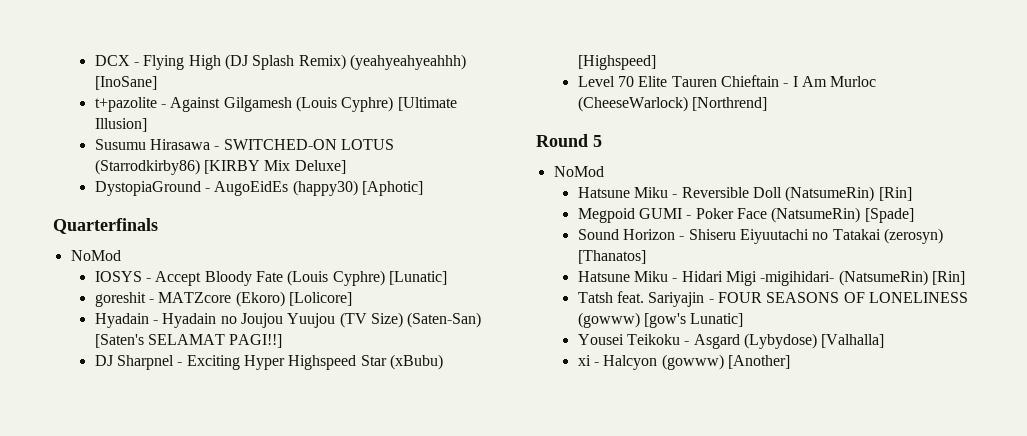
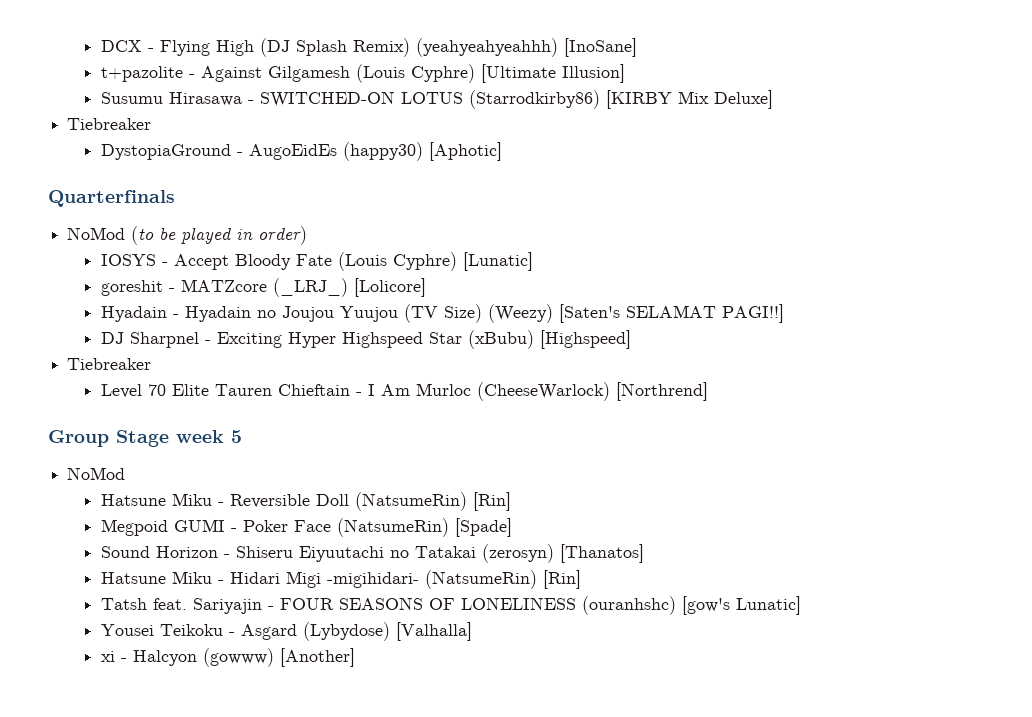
  Susumu Hirasawa - SWITCHED-ON LOTUS (Starrodkirby86) [KIRBY Mix Deluxe]
+ Tiebreaker
  Quarterfinals
- NoMod
+ NoMod (to be played in order)
- goreshit - MATZcore (Ekoro) [Lolicore]
+ goreshit - MATZcore (_LRJ_) [Lolicore]
- Hyadain - Hyadain no Joujou Yuujou (TV Size) (Saten-San) [Saten's SELAMAT PAGI!!]
+ Hyadain - Hyadain no Joujou Yuujou (TV Size) (Weezy) [Saten's SELAMAT PAGI!!]
  DJ Sharpnel - Exciting Hyper Highspeed Star (xBubu) [Highspeed]
+ Tiebreaker
- Round 5
+ Group Stage week 5
- Sariyajin - FOUR SEASONS OF LONELINESS (gowww) [gow's Lunatic]
+ Sariyajin - FOUR SEASONS OF LONELINESS (ouranhshc) [gow's Lunatic]

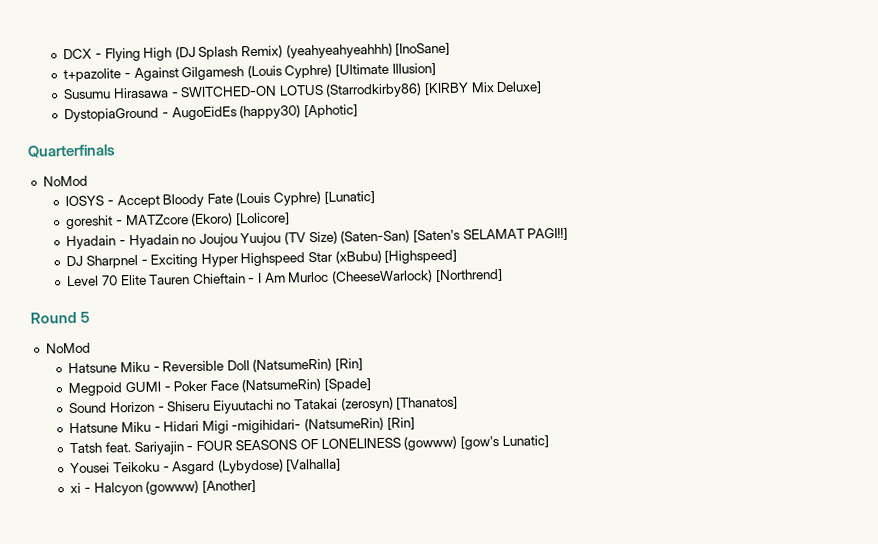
  Susumu Hirasawa - SWITCHED-ON LOTUS (Starrodkirby86) [KIRBY Mix Deluxe]
- Tiebreaker
  Quarterfinals
- NoMod (to be played in order)
+ NoMod
- goreshit - MATZcore (_LRJ_) [Lolicore]
+ goreshit - MATZcore (Ekoro) [Lolicore]
- Hyadain - Hyadain no Joujou Yuujou (TV Size) (Weezy) [Saten's SELAMAT PAGI!!]
+ Hyadain - Hyadain no Joujou Yuujou (TV Size) (Saten-San) [Saten's SELAMAT PAGI!!]
  DJ Sharpnel - Exciting Hyper Highspeed Star (xBubu) [Highspeed]
- Tiebreaker
- Group Stage week 5
+ Round 5
- Sariyajin - FOUR SEASONS OF LONELINESS (ouranhshc) [gow's Lunatic]
+ Sariyajin - FOUR SEASONS OF LONELINESS (gowww) [gow's Lunatic]

